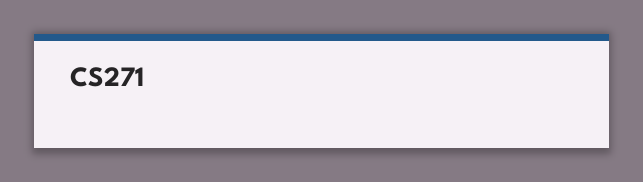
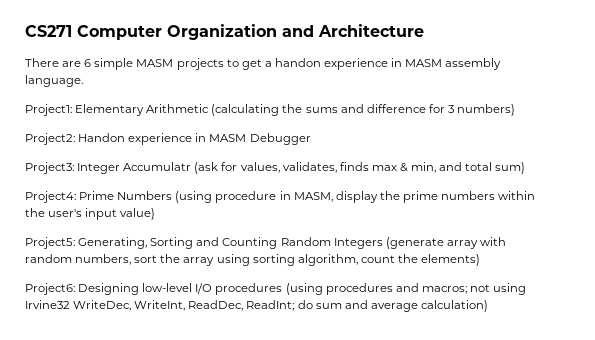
- CS271
+ CS271 Computer Organization and Architecture
+ There are 6 simple MASM projects to get a handon experience in MASM assembly language.
+ Project1: Elementary Arithmetic (calculating the sums and difference for 3 numbers)
+ Project2: Handon experience in MASM Debugger
+ Project3: Integer Accumulatr (ask for values, validates, finds max & min, and total sum)
+ Project4: Prime Numbers (using procedure in MASM, display the prime numbers within the user's input value)
+ Project5: Generating, Sorting and Counting Random Integers (generate array with random numbers, sort the array using sorting algorithm, count the elements)
+ Project6: Designing low-level I/O procedures (using procedures and macros; not using Irvine32 WriteDec, WriteInt, ReadDec, ReadInt; do sum and average calculation)

